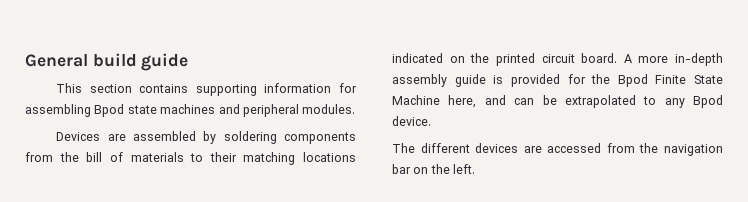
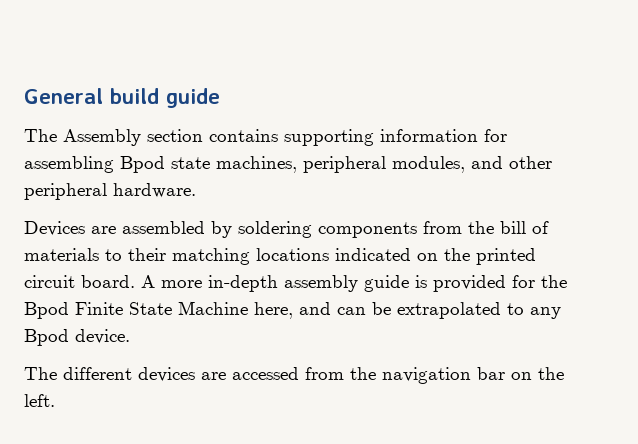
- This section contains supporting information for assembling Bpod state machines and peripheral modules.
+ The Assembly section contains supporting information for assembling Bpod state machines, peripheral modules, and other peripheral hardware.

